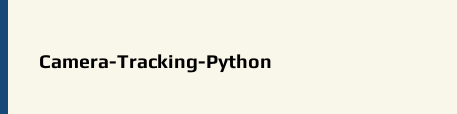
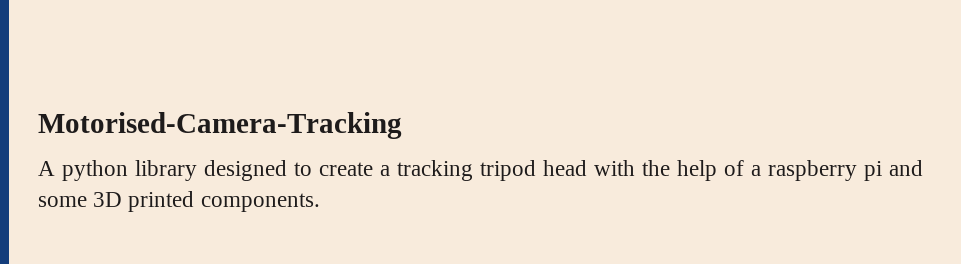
- Camera-Tracking-Python
+ Motorised-Camera-Tracking
+ A python library designed to create a tracking tripod head with the help of a raspberry pi and some 3D printed components.

